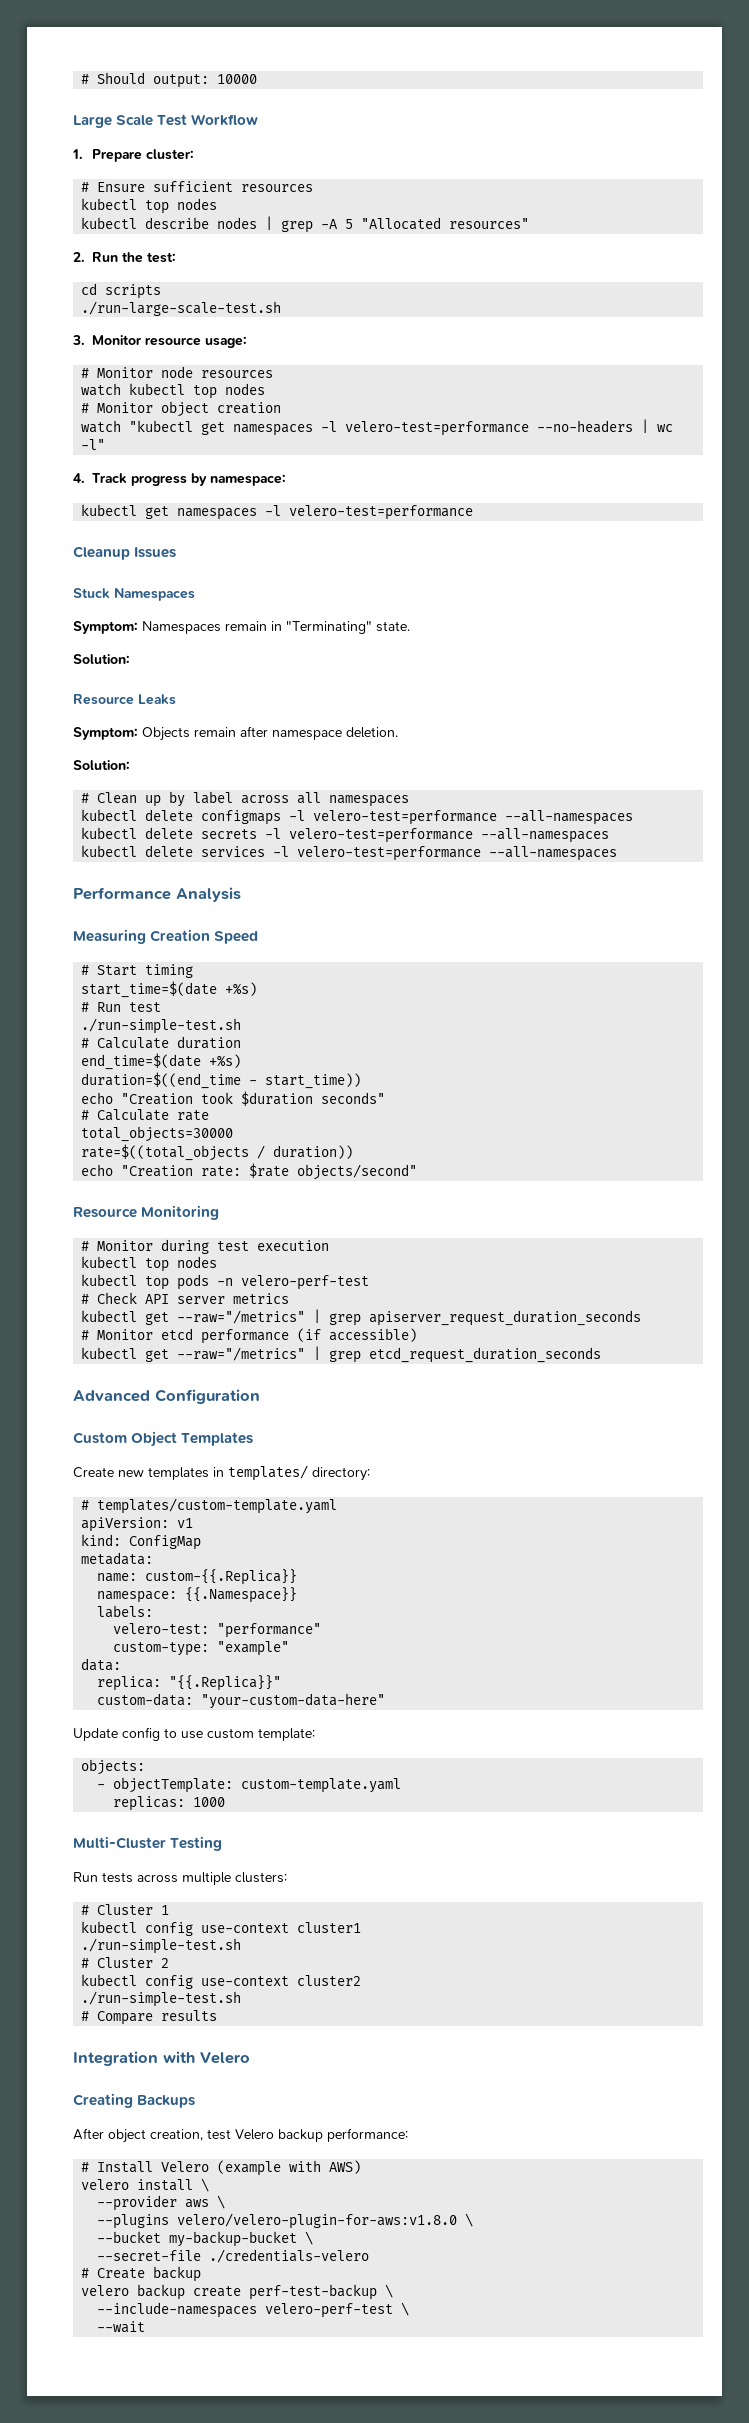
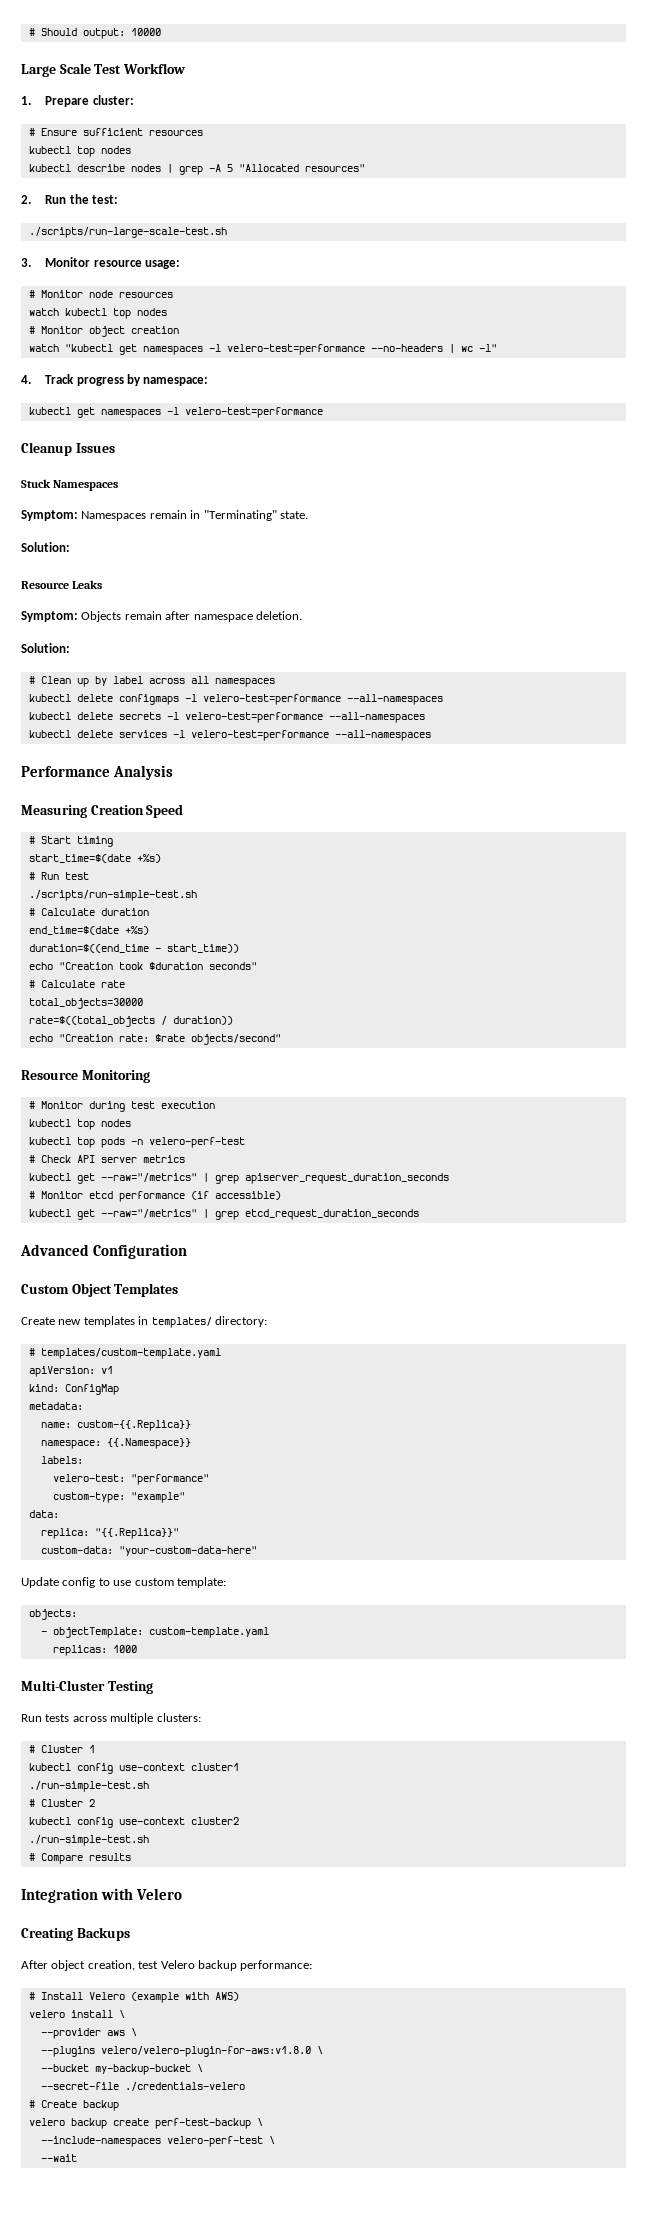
- cd scripts
- ./run-large-scale-test.sh
+ ./scripts/run-large-scale-test.sh
  # Run test
- ./run-simple-test.sh
+ ./scripts/run-simple-test.sh

